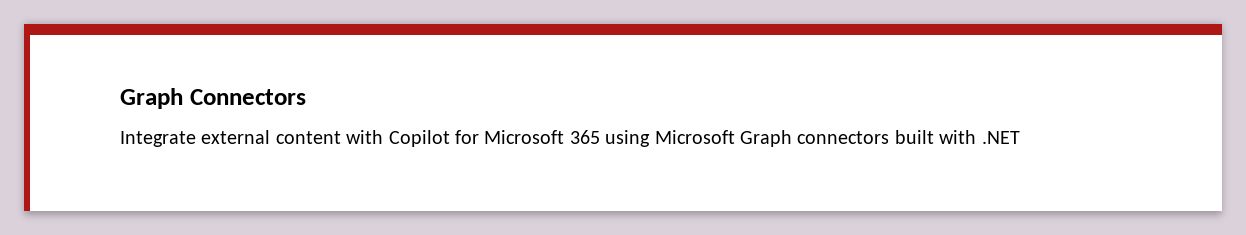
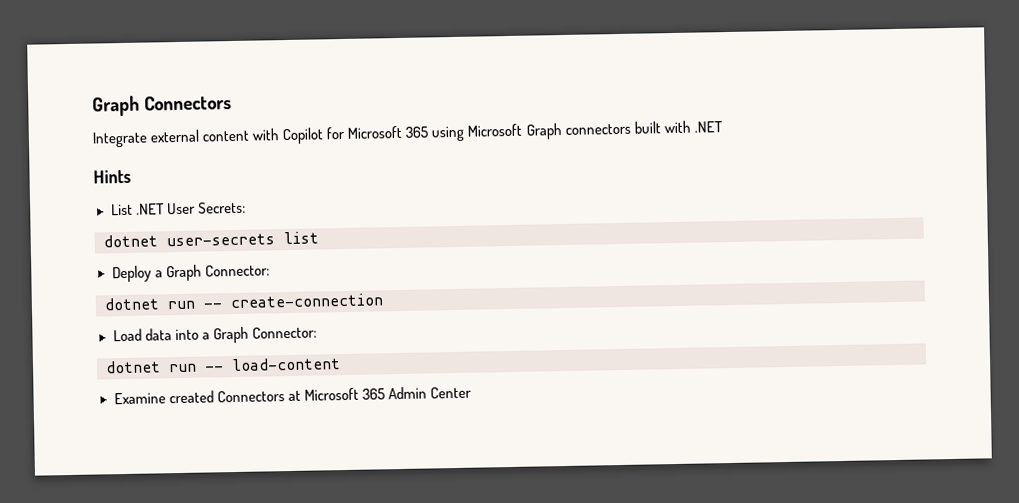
+ Hints
+ List .NET User Secrets:
+ dotnet user-secrets list
+ Deploy a Graph Connector:
+ dotnet run -- create-connection
+ Load data into a Graph Connector:
+ dotnet run -- load-content
+ Examine created Connectors at Microsoft 365 Admin Center

